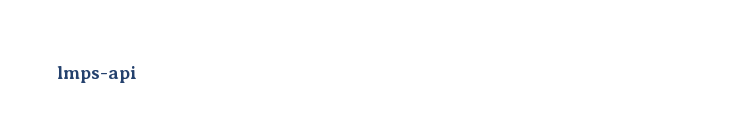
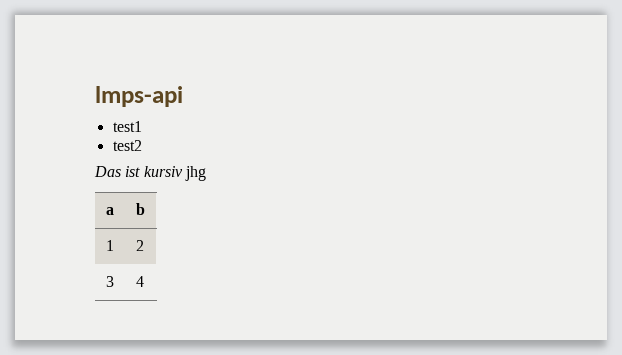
+ test1
+ test2
+ Das ist kursiv jhg
+ a | b
+ 1 | 2
+ 3 | 4

